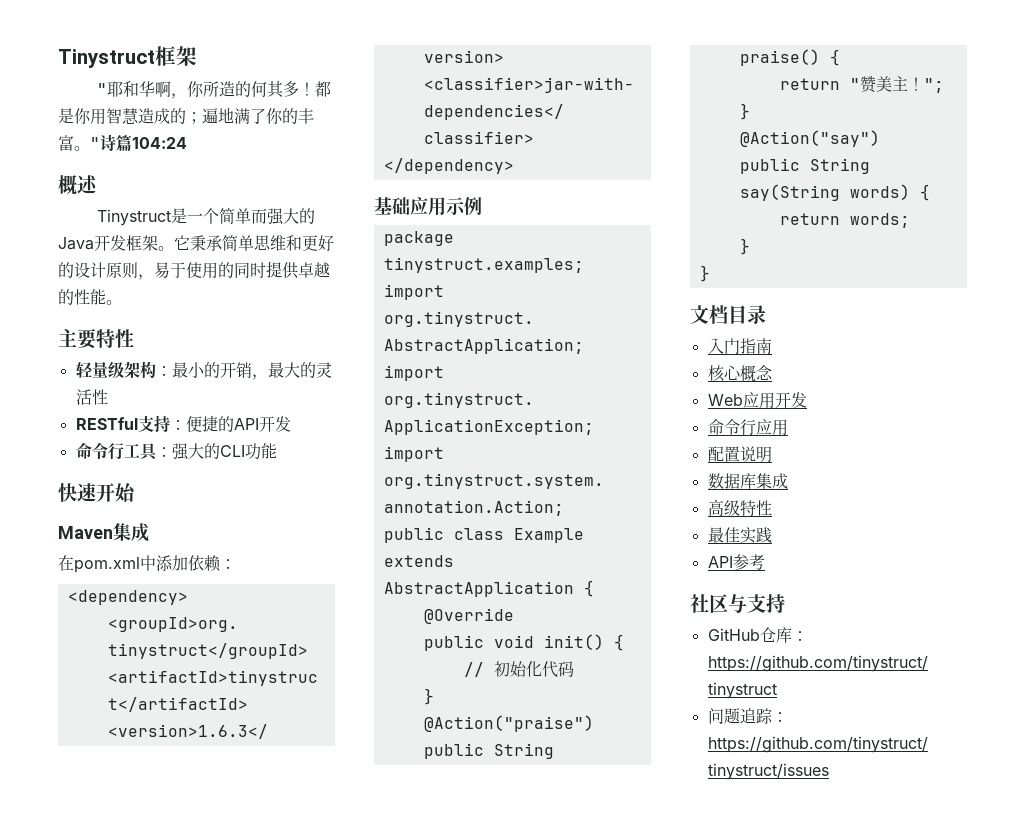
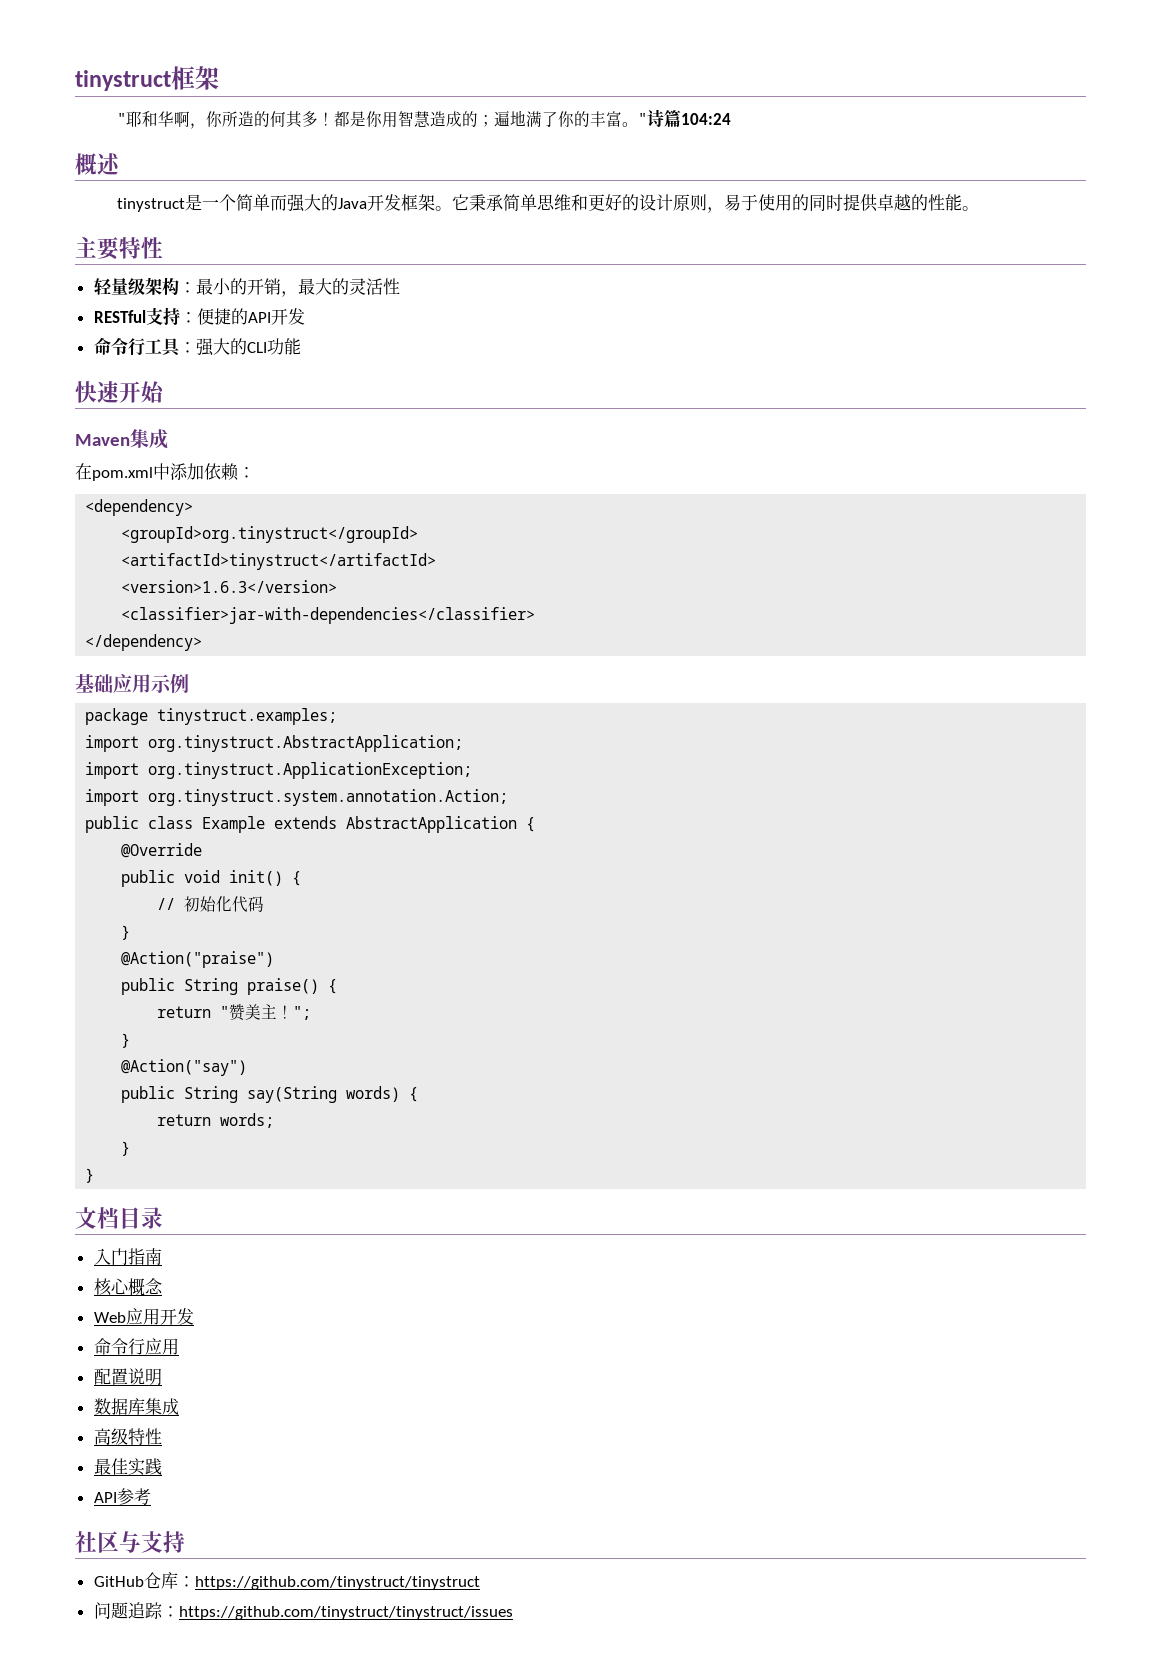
- Tinystruct框架
+ tinystruct框架
- Tinystruct是一个简单而强大的Java开发框架。
+ tinystruct是一个简单而强大的Java开发框架。

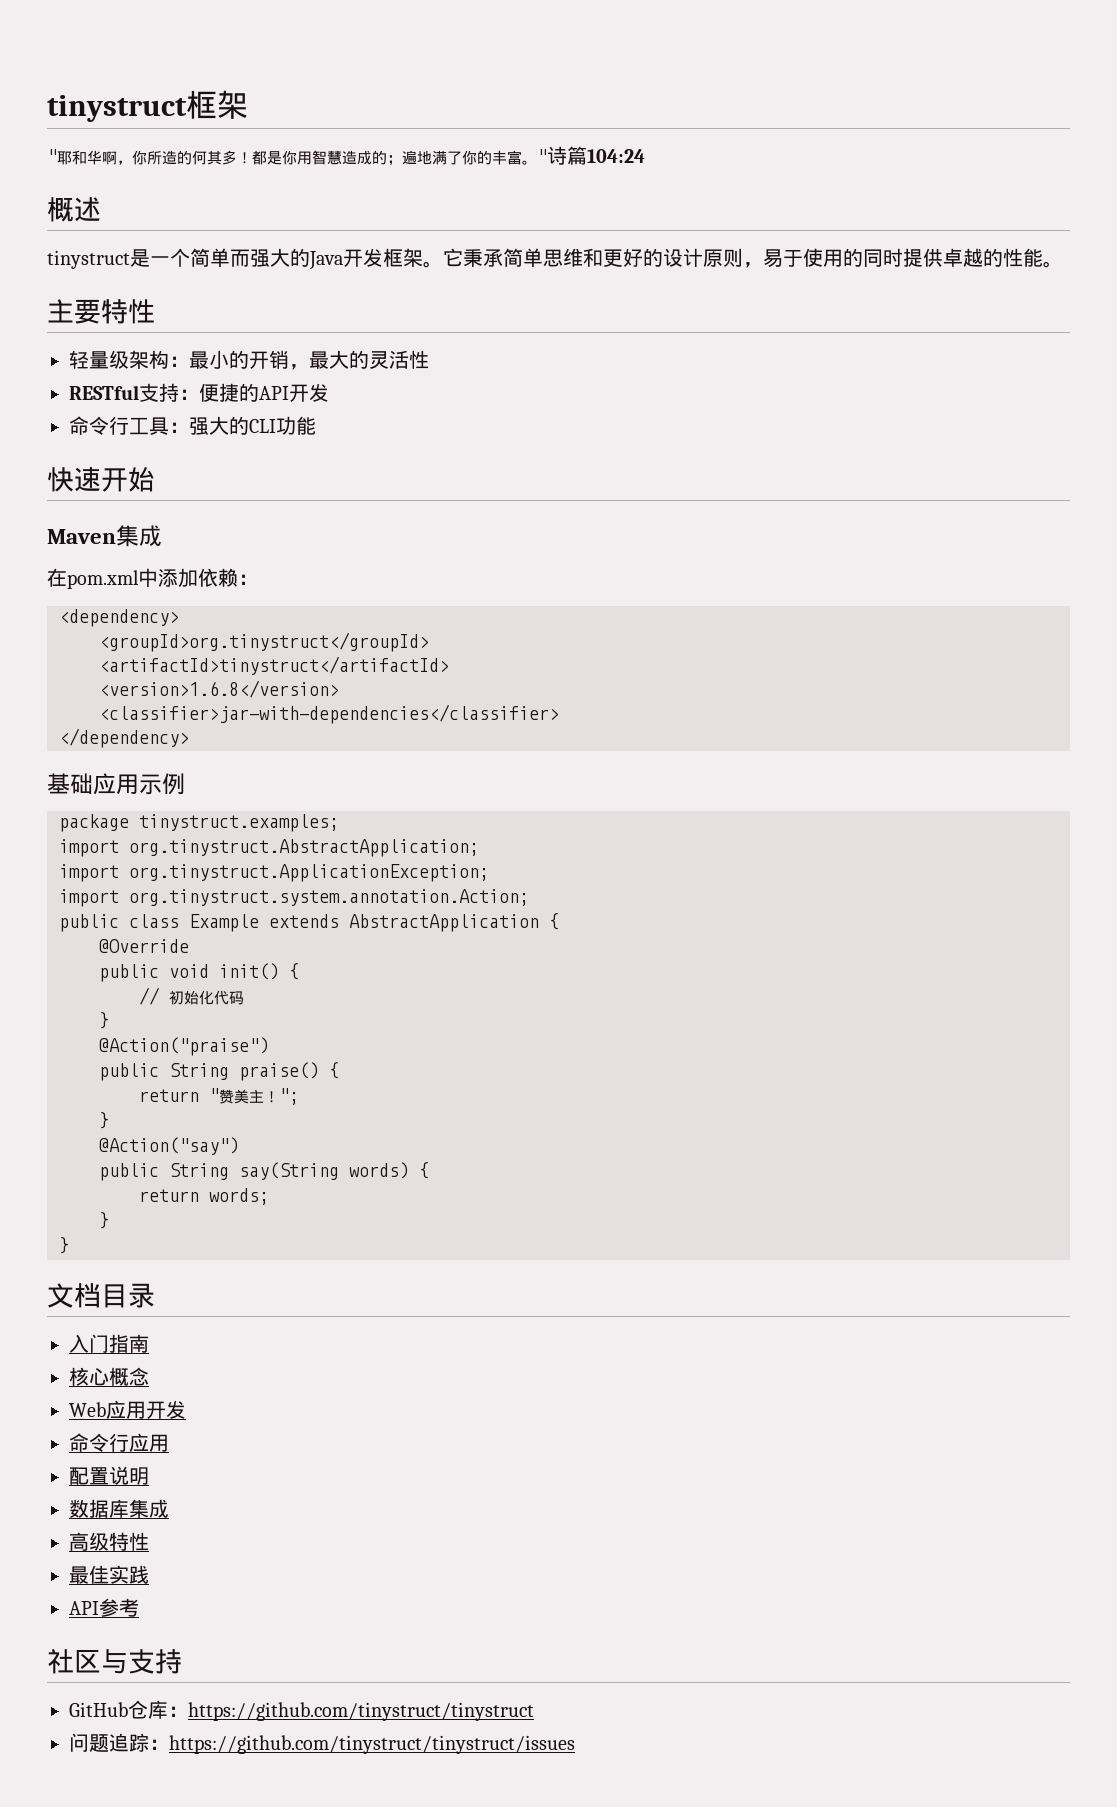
- <version>1.6.3</version>
+ <version>1.6.8</version>

